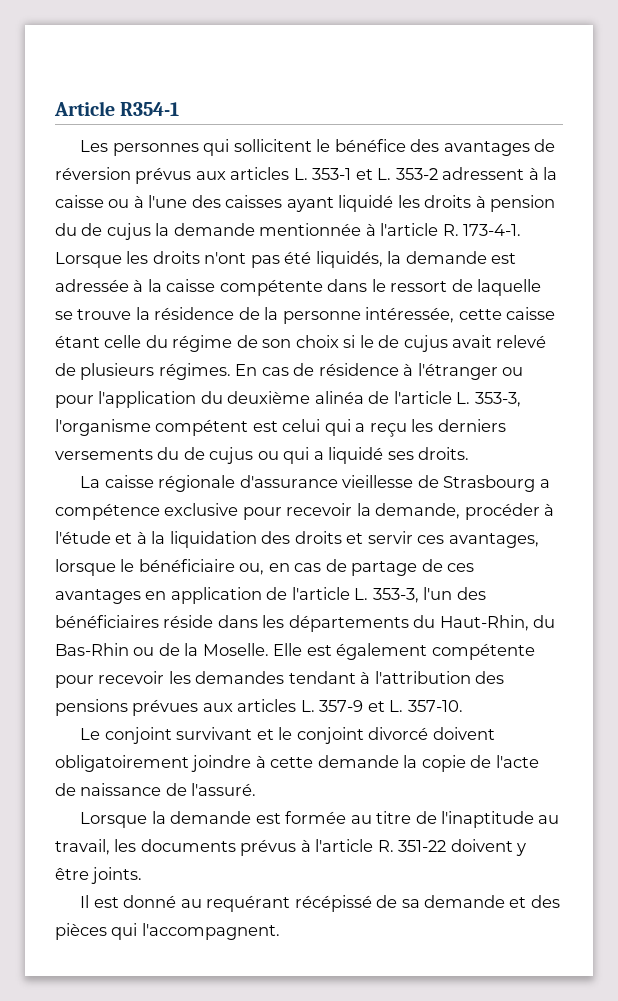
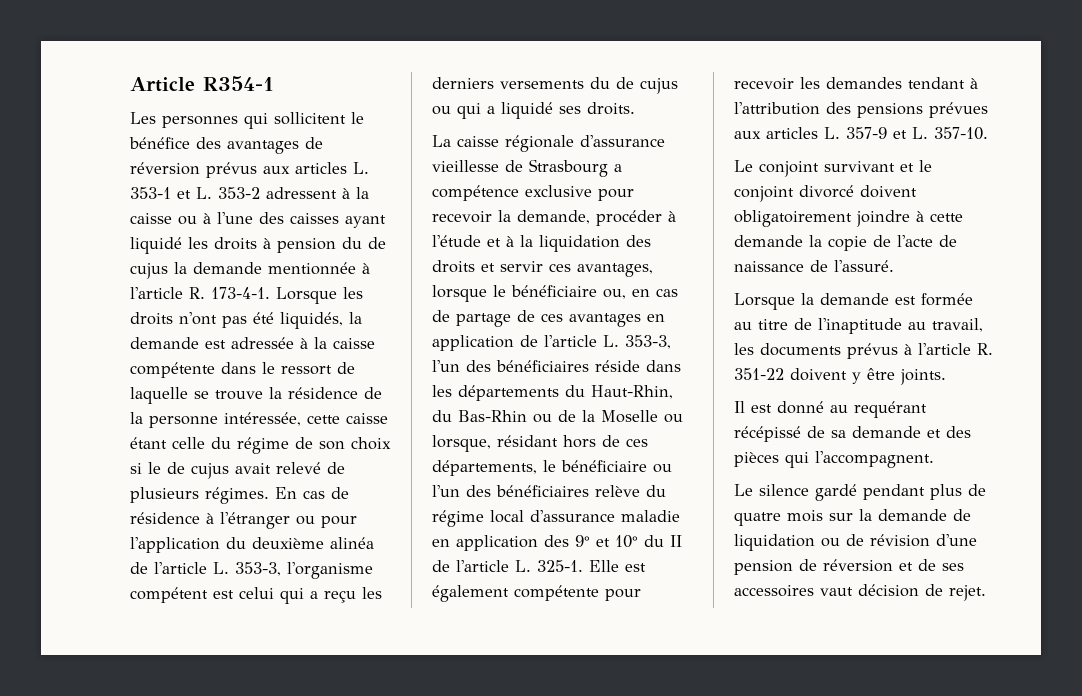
- La caisse régionale d'assurance vieillesse de Strasbourg a compétence exclusive pour recevoir la demande, procéder à l'étude et à la liquidation des droits et servir ces avantages, lorsque le bénéficiaire ou, en cas de partage de ces avantages en application de l'article L. 353-3, l'un des bénéficiaires réside dans les départements du Haut-Rhin, du Bas-Rhin ou de la Moselle.
+ La caisse régionale d'assurance vieillesse de Strasbourg a compétence exclusive pour recevoir la demande, procéder à l'étude et à la liquidation des droits et servir ces avantages, lorsque le bénéficiaire ou, en cas de partage de ces avantages en application de l'article L. 353-3, l'un des bénéficiaires réside dans les départements du Haut-Rhin, du Bas-Rhin ou de la Moselle ou lorsque, résidant hors de ces départements, le bénéficiaire ou l'un des bénéficiaires relève du régime local d'assurance maladie en application des 9° et 10° du II de l'article L. 325-1.
+ Le silence gardé pendant plus de quatre mois sur la demande de liquidation ou de révision d'une pension de réversion et de ses accessoires vaut décision de rejet.

